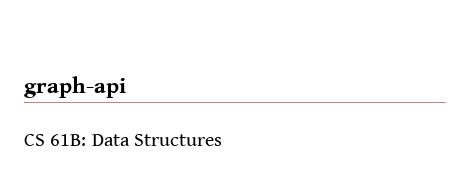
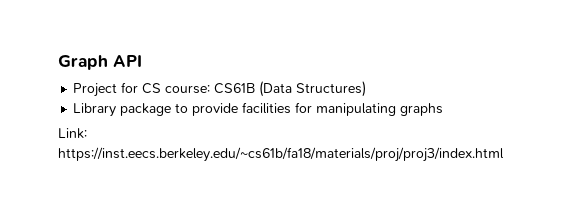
- graph-api
- CS 61B: Data Structures
+ Graph API
+ Project for CS course: CS61B (Data Structures)
+ Library package to provide facilities for manipulating graphs
+ Link: https://inst.eecs.berkeley.edu/~cs61b/fa18/materials/proj/proj3/index.html

